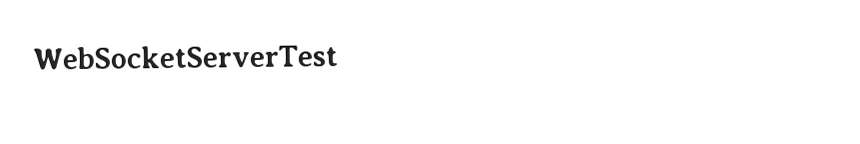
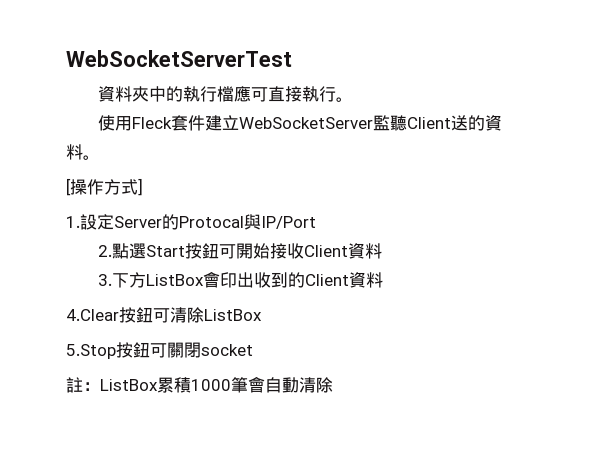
+ 資料夾中的執行檔應可直接執行。
+ 使用Fleck套件建立WebSocketServer監聽Client送的資料。
+ [操作方式]
+ 1.設定Server的Protocal與IP/Port
+ 2.點選Start按鈕可開始接收Client資料
+ 3.下方ListBox會印出收到的Client資料
+ 4.Clear按鈕可清除ListBox
+ 5.Stop按鈕可關閉socket
+ 註：ListBox累積1000筆會自動清除

